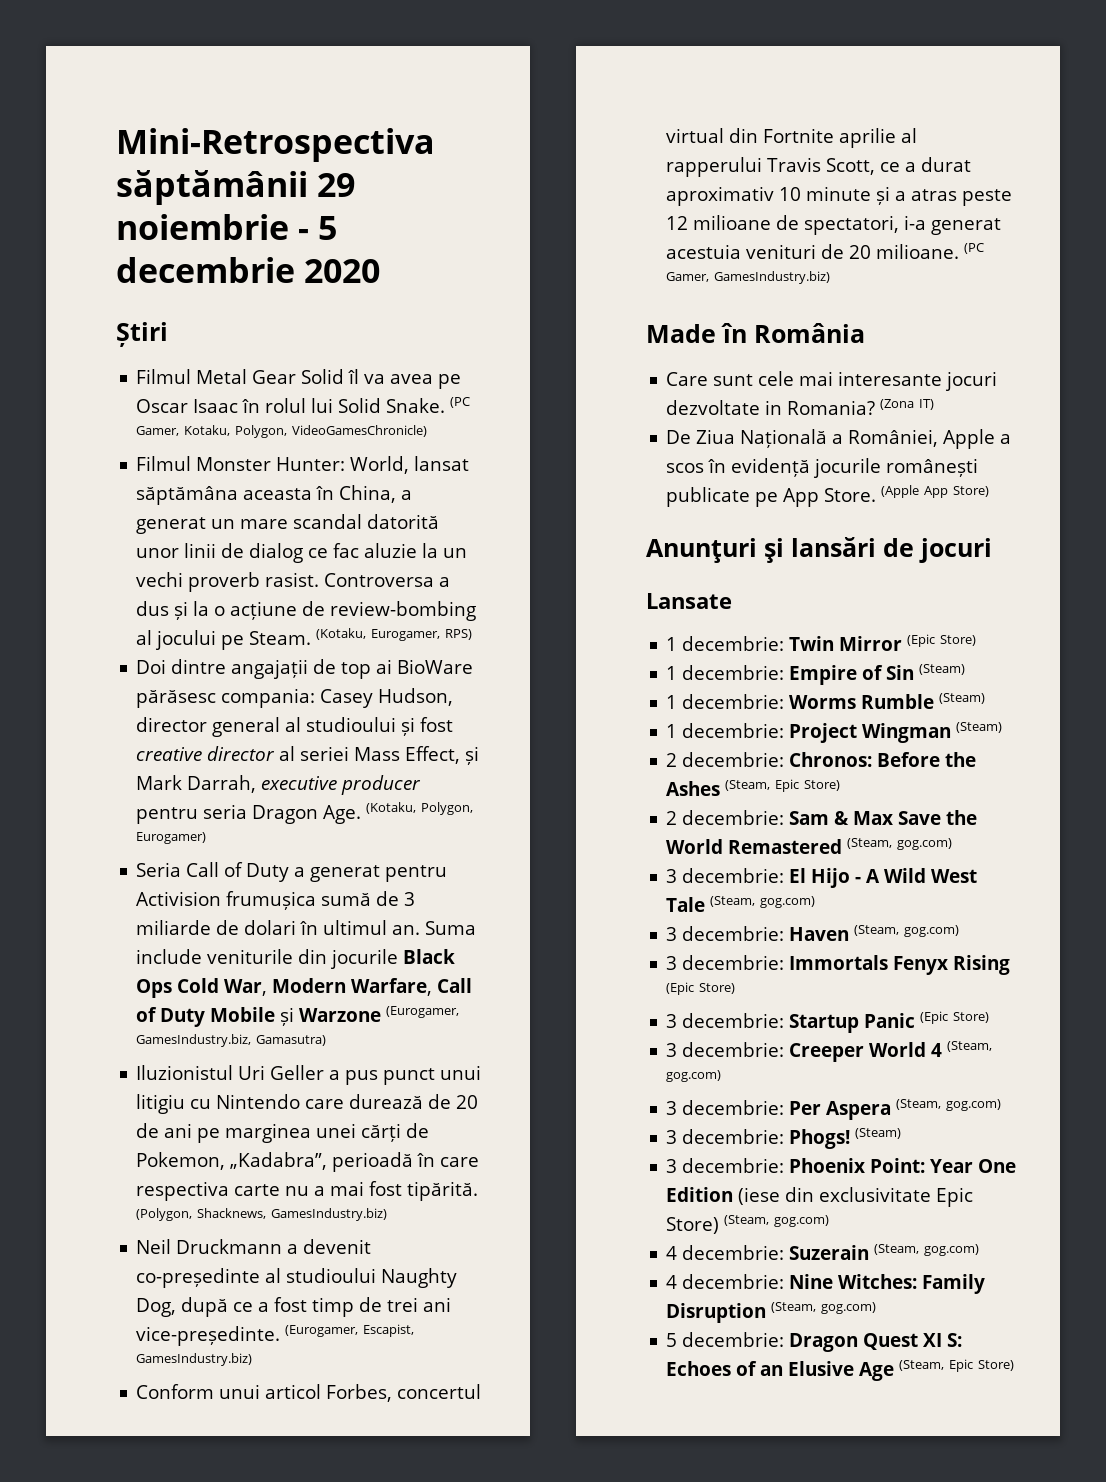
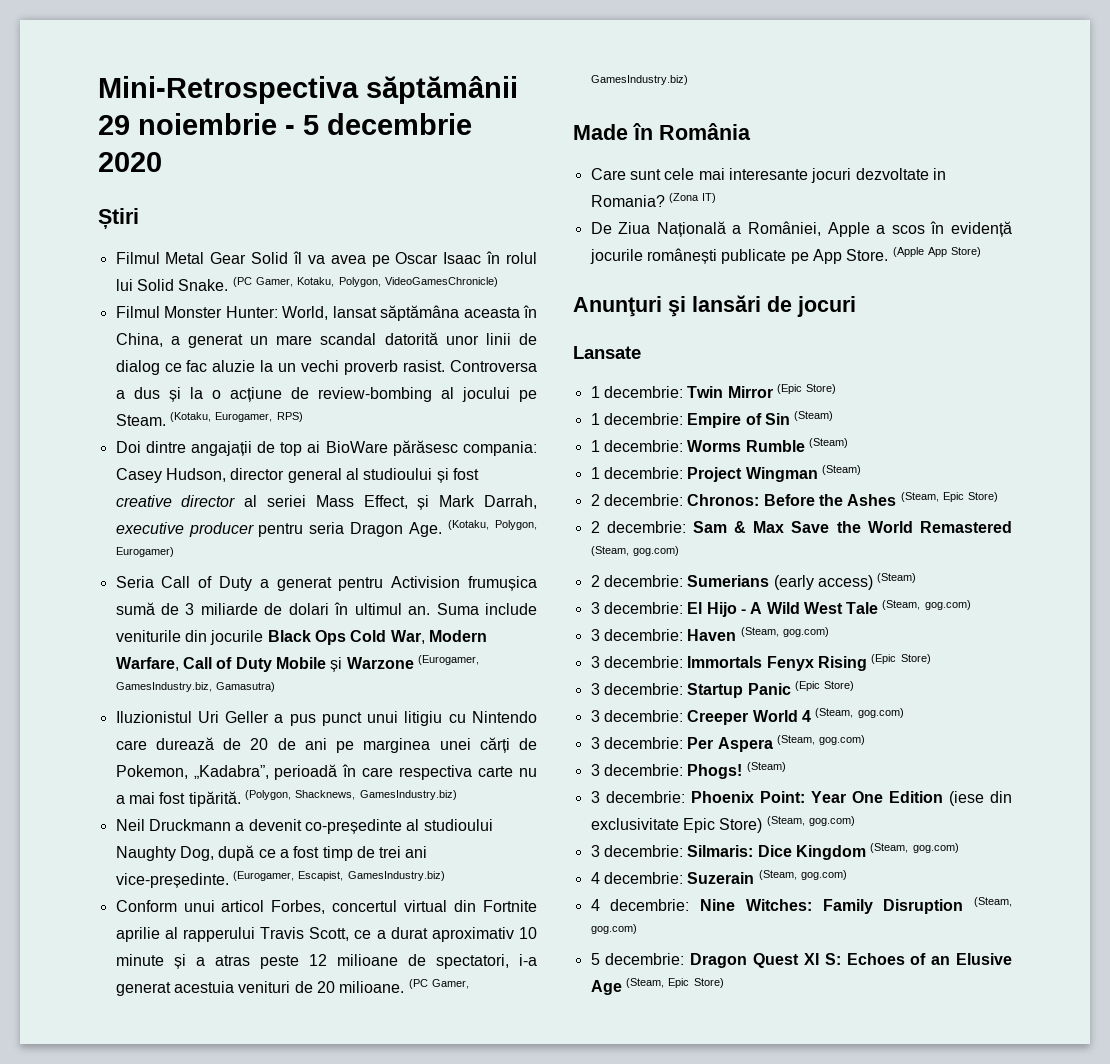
+ 2 decembrie: Sumerians (early access) (Steam)
+ 3 decembrie: Silmaris: Dice Kingdom (Steam, gog.com)

